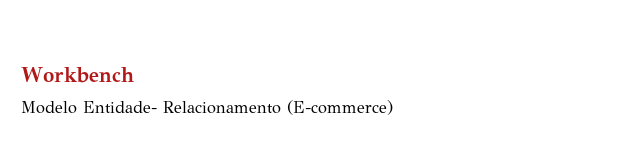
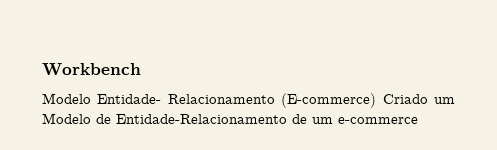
- Modelo Entidade- Relacionamento (E-commerce)
+ Modelo Entidade- Relacionamento (E-commerce) Criado um Modelo de Entidade-Relacionamento de um e-commerce

